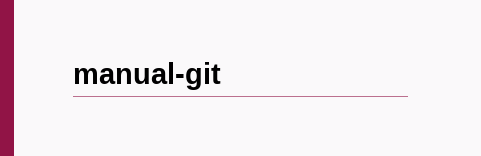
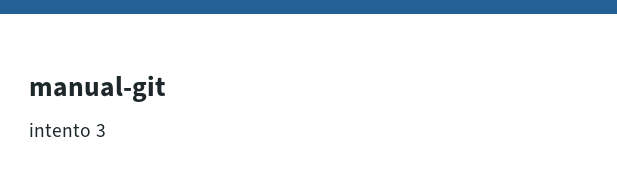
+ intento 3

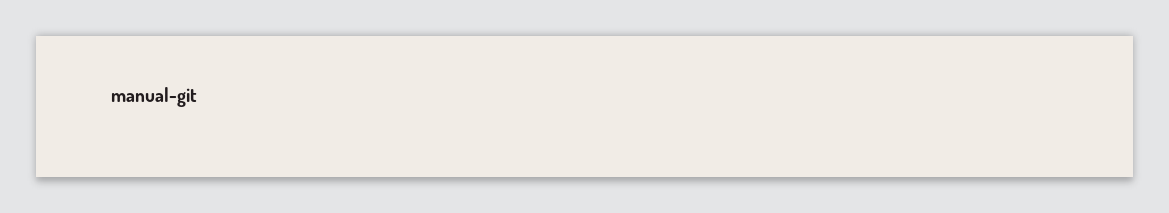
- intento 3

